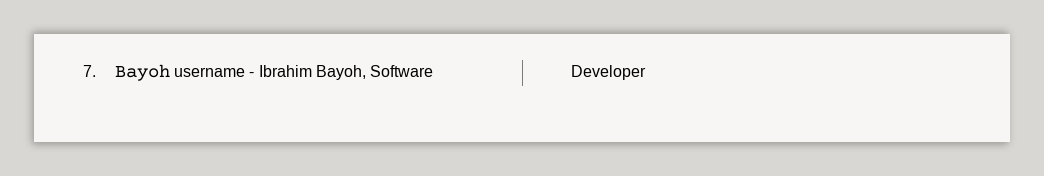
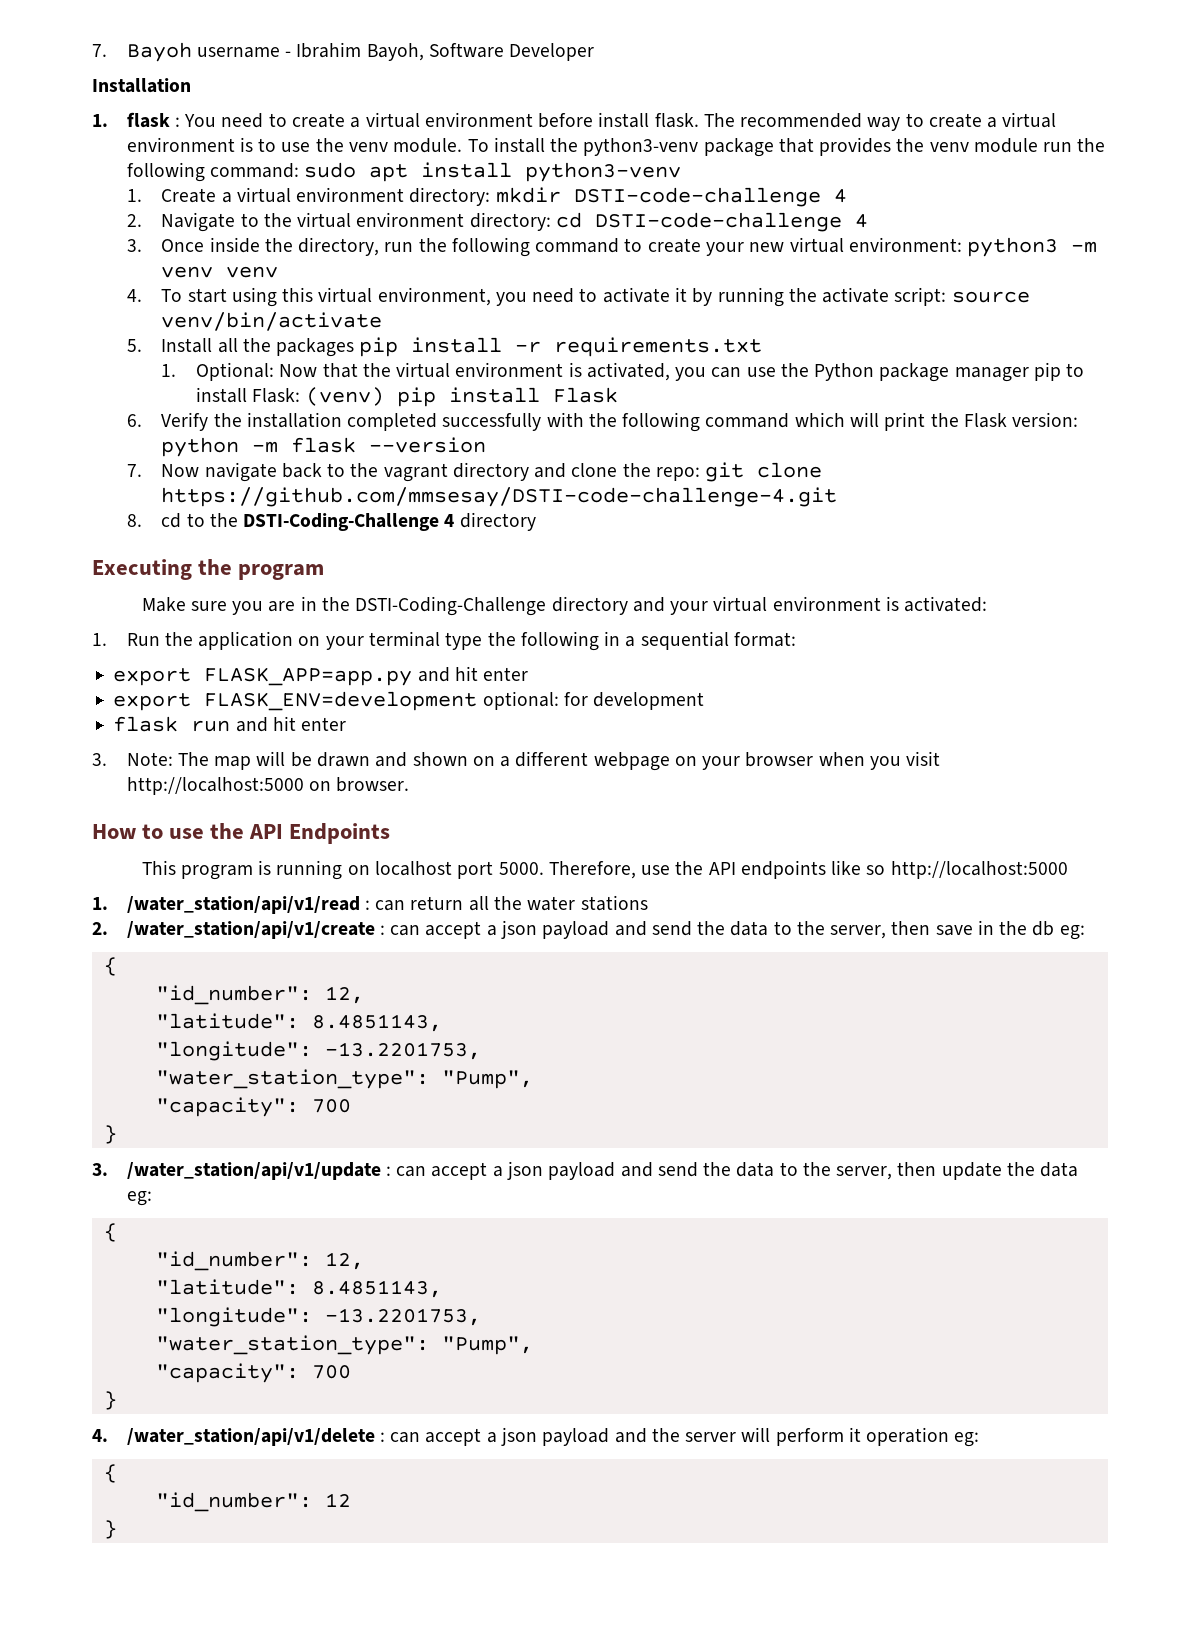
+ Installation
+ 1. flask : You need to create a virtual environment before install flask. The recommended way to create a virtual environment is to use the venv module. To install the python3-venv package that provides the venv module run the following command: sudo apt install python3-venv
+ 1. Create a virtual environment directory: mkdir DSTI-code-challenge 4
+ 2. Navigate to the virtual environment directory: cd DSTI-code-challenge 4
+ 3. Once inside the directory, run the following command to create your new virtual environment: python3 -m venv venv
+ 4. To start using this virtual environment, you need to activate it by running the activate script: source venv/bin/activate
+ 5. Install all the packages pip install -r requirements.txt
+ 1. Optional: Now that the virtual environment is activated, you can use the Python package manager pip to install Flask: (venv) pip install Flask
+ 6. Verify the installation completed successfully with the following command which will print the Flask version: python -m flask --version
+ 7. Now navigate back to the vagrant directory and clone the repo: git clone https://github.com/mmsesay/DSTI-code-challenge-4.git
+ 8. cd to the DSTI-Coding-Challenge 4 directory
+ Executing the program
+ Make sure you are in the DSTI-Coding-Challenge directory and your virtual environment is activated:
+ 1. Run the application on your terminal type the following in a sequential format:
+ export FLASK_APP=app.py and hit enter
+ export FLASK_ENV=development optional: for development
+ flask run and hit enter
+ 3. Note: The map will be drawn and shown on a different webpage on your browser when you visit http://localhost:5000 on browser.
+ How to use the API Endpoints
+ This program is running on localhost port 5000. Therefore, use the API endpoints like so http://localhost:5000
+ 1. /water_station/api/v1/read : can return all the water stations
+ 2. /water_station/api/v1/create : can accept a json payload and send the data to the server, then save in the db eg:
+ {
+ "id_number": 12,
+ "latitude": 8.4851143,
+ "longitude": -13.2201753,
+ "water_station_type": "Pump",
+ "capacity": 700
+ }
+ 3. /water_station/api/v1/update : can accept a json payload and send the data to the server, then update the data eg:
+ {
+ "id_number": 12,
+ "latitude": 8.4851143,
+ "longitude": -13.2201753,
+ "water_station_type": "Pump",
+ "capacity": 700
+ }
+ 4. /water_station/api/v1/delete : can accept a json payload and the server will perform it operation eg:
+ {
+ "id_number": 12
+ }

